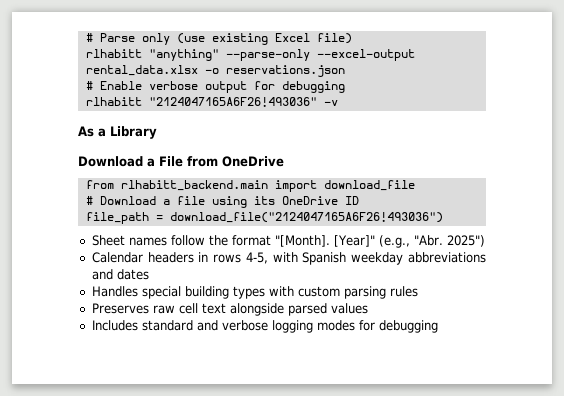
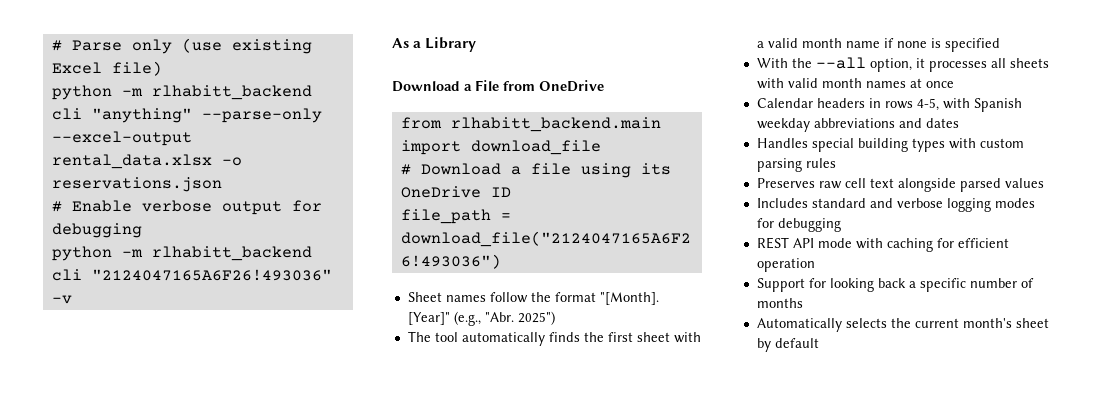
- rlhabitt "anything" --parse-only --excel-output rental_data.xlsx -o reservations.json
+ python -m rlhabitt_backend cli "anything" --parse-only --excel-output rental_data.xlsx -o reservations.json
- rlhabitt "2124047165A6F26!493036" -v
+ python -m rlhabitt_backend cli "2124047165A6F26!493036" -v
+ The tool automatically finds the first sheet with a valid month name if none is specified
+ With the --all option, it processes all sheets with valid month names at once
+ REST API mode with caching for efficient operation
+ Support for looking back a specific number of months
+ Automatically selects the current month's sheet by default

